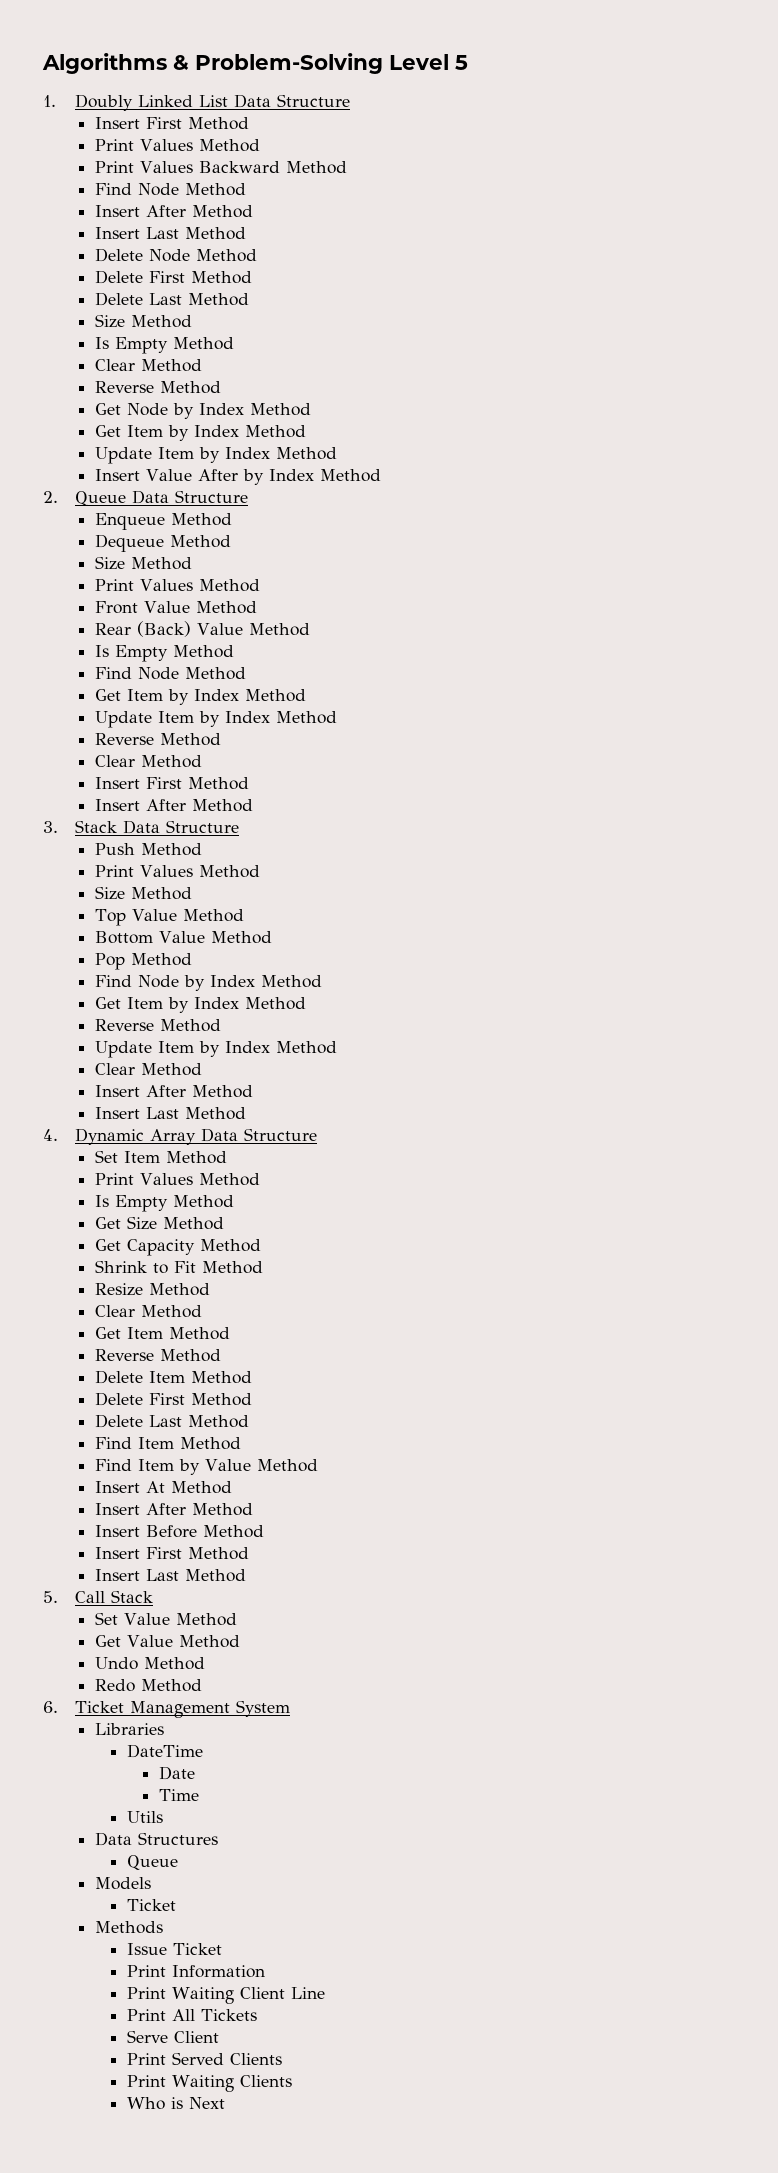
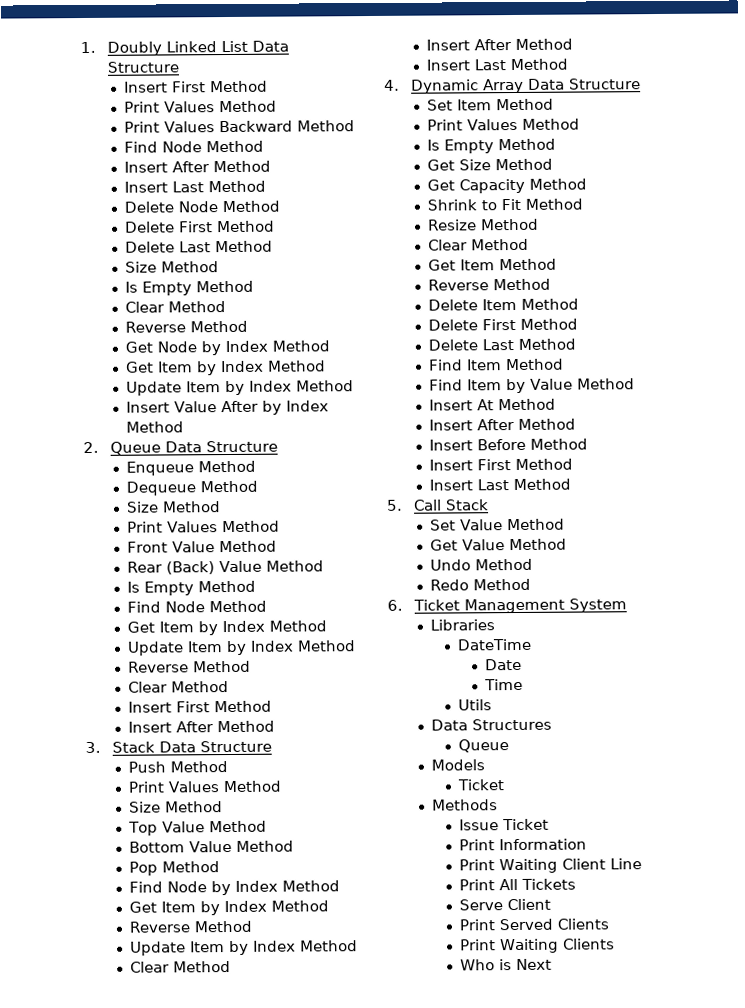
- Algorithms & Problem-Solving Level 5

